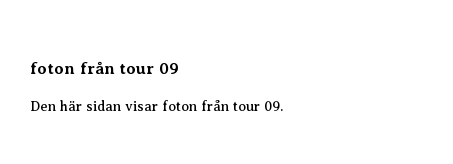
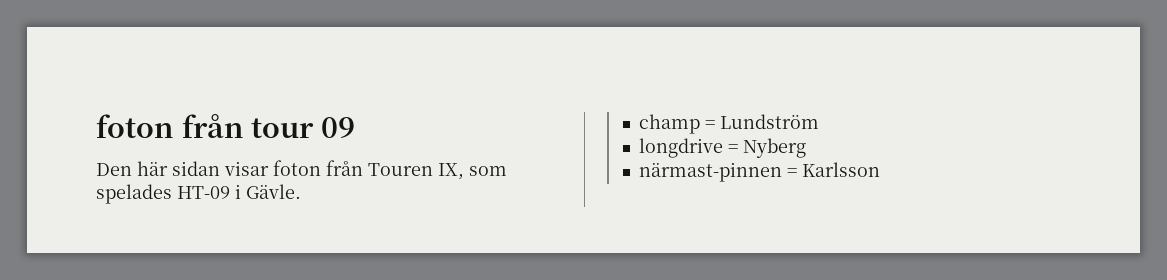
- Den här sidan visar foton från tour 09.
+ Den här sidan visar foton från Touren IX, som spelades HT-09 i Gävle.
+ champ = Lundström
+ longdrive = Nyberg
+ närmast-pinnen = Karlsson

